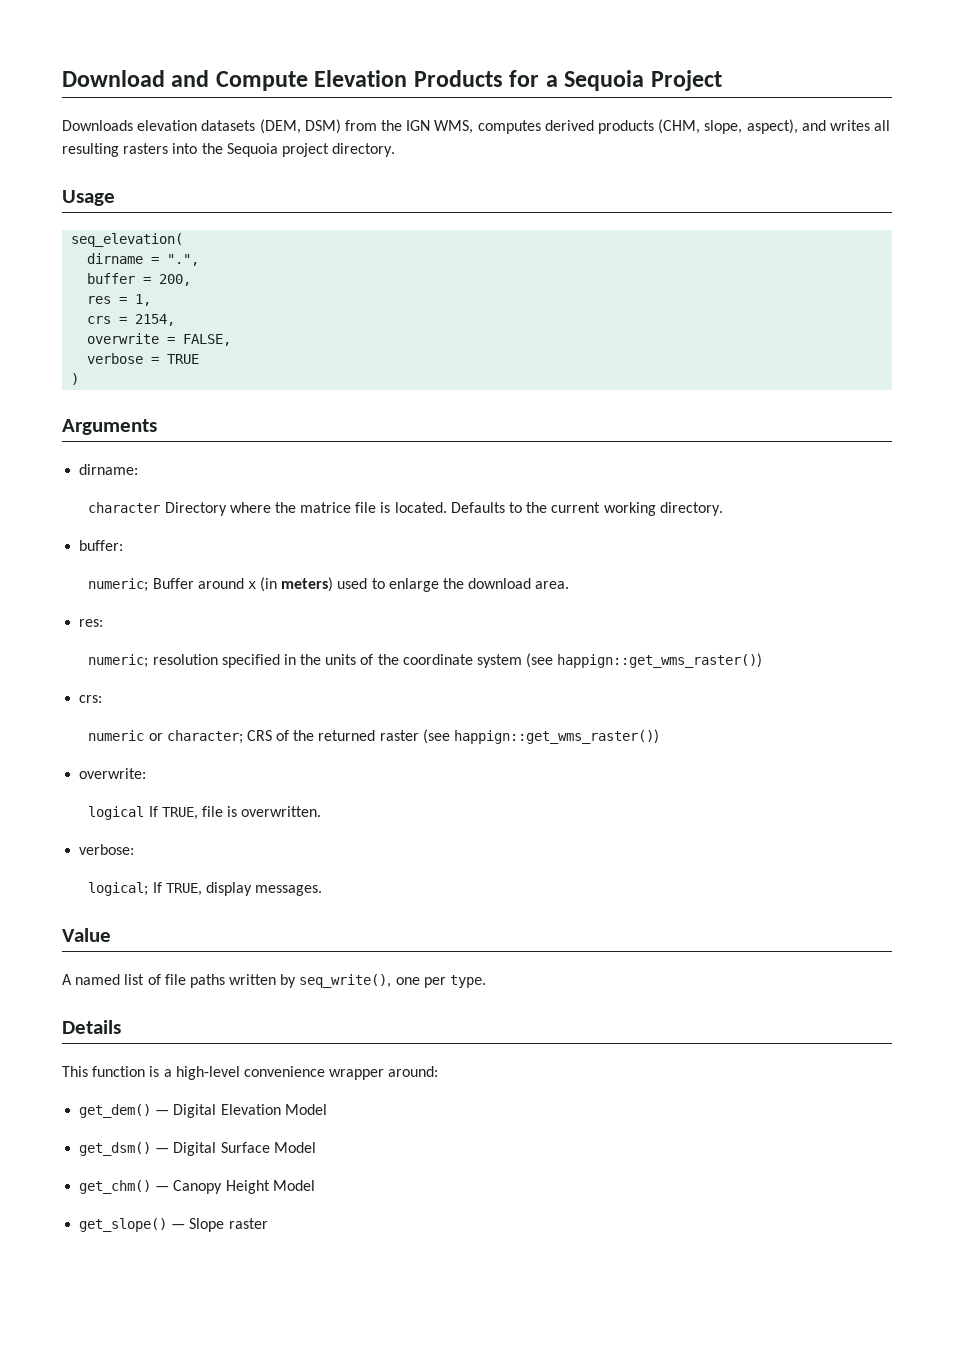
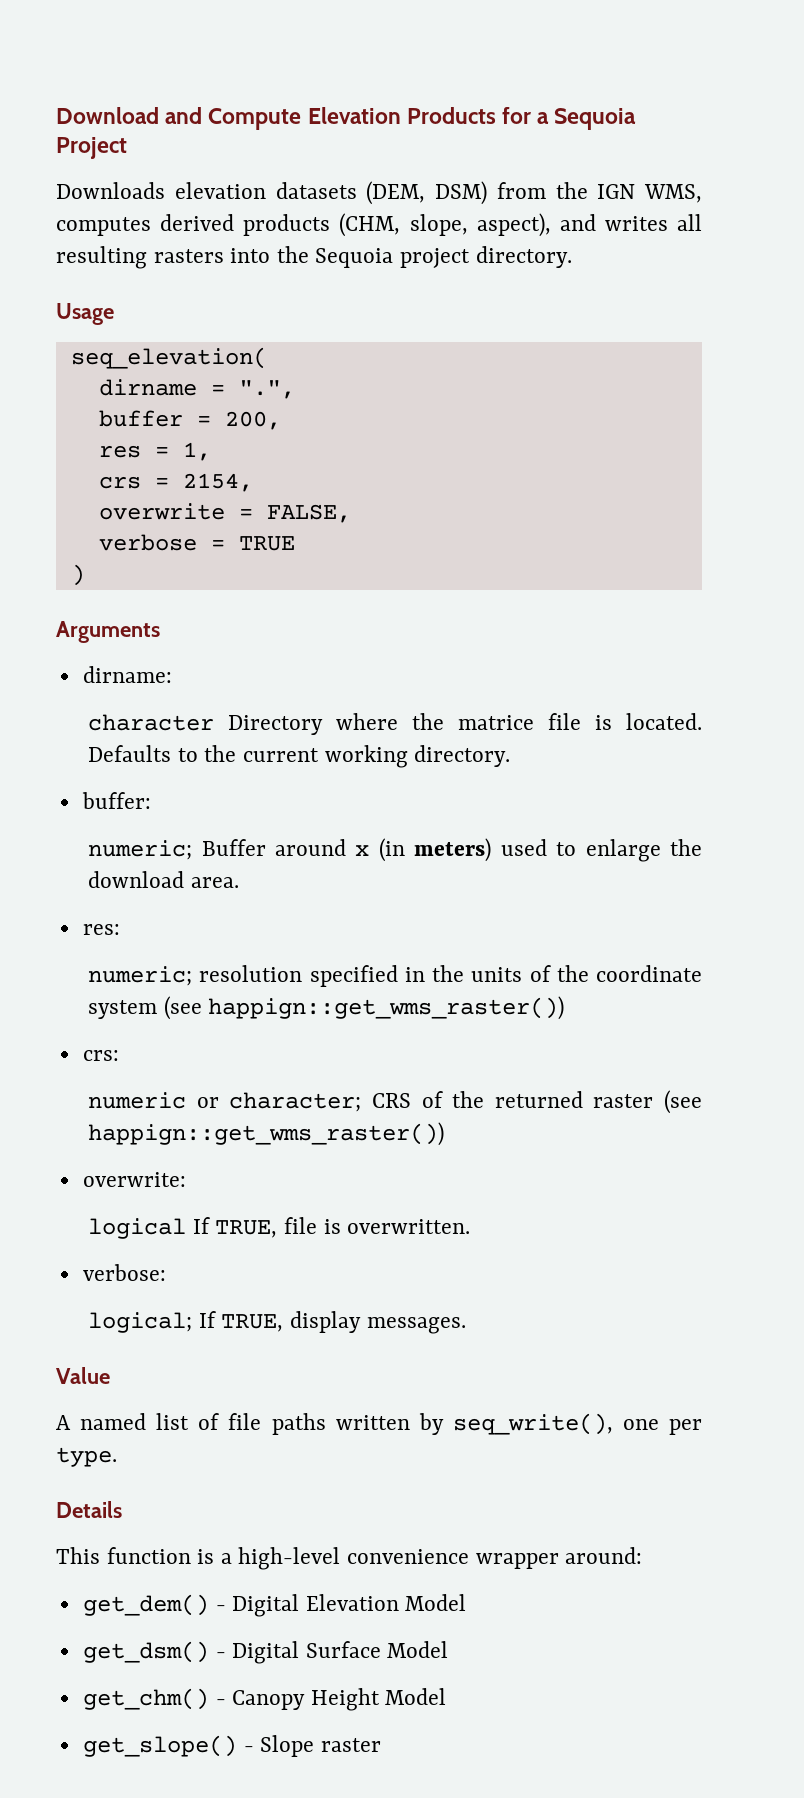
- get_dem() — Digital Elevation Model
+ get_dem() - Digital Elevation Model
- get_dsm() — Digital Surface Model
+ get_dsm() - Digital Surface Model
- get_chm() — Canopy Height Model
+ get_chm() - Canopy Height Model
- get_slope() — Slope raster
+ get_slope() - Slope raster

